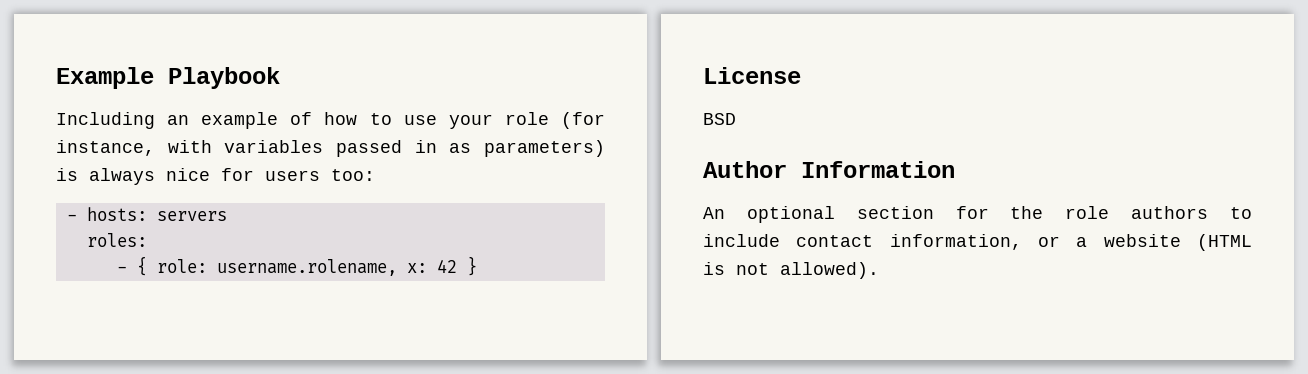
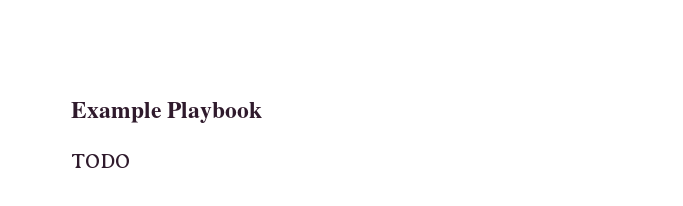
- Including an example of how to use your role (for instance, with variables passed in as parameters) is always nice for users too:
- - hosts: servers
- roles:
- - { role: username.rolename, x: 42 }
- License
- BSD
- Author Information
- An optional section for the role authors to include contact information, or a website (HTML is not allowed).
+ TODO

